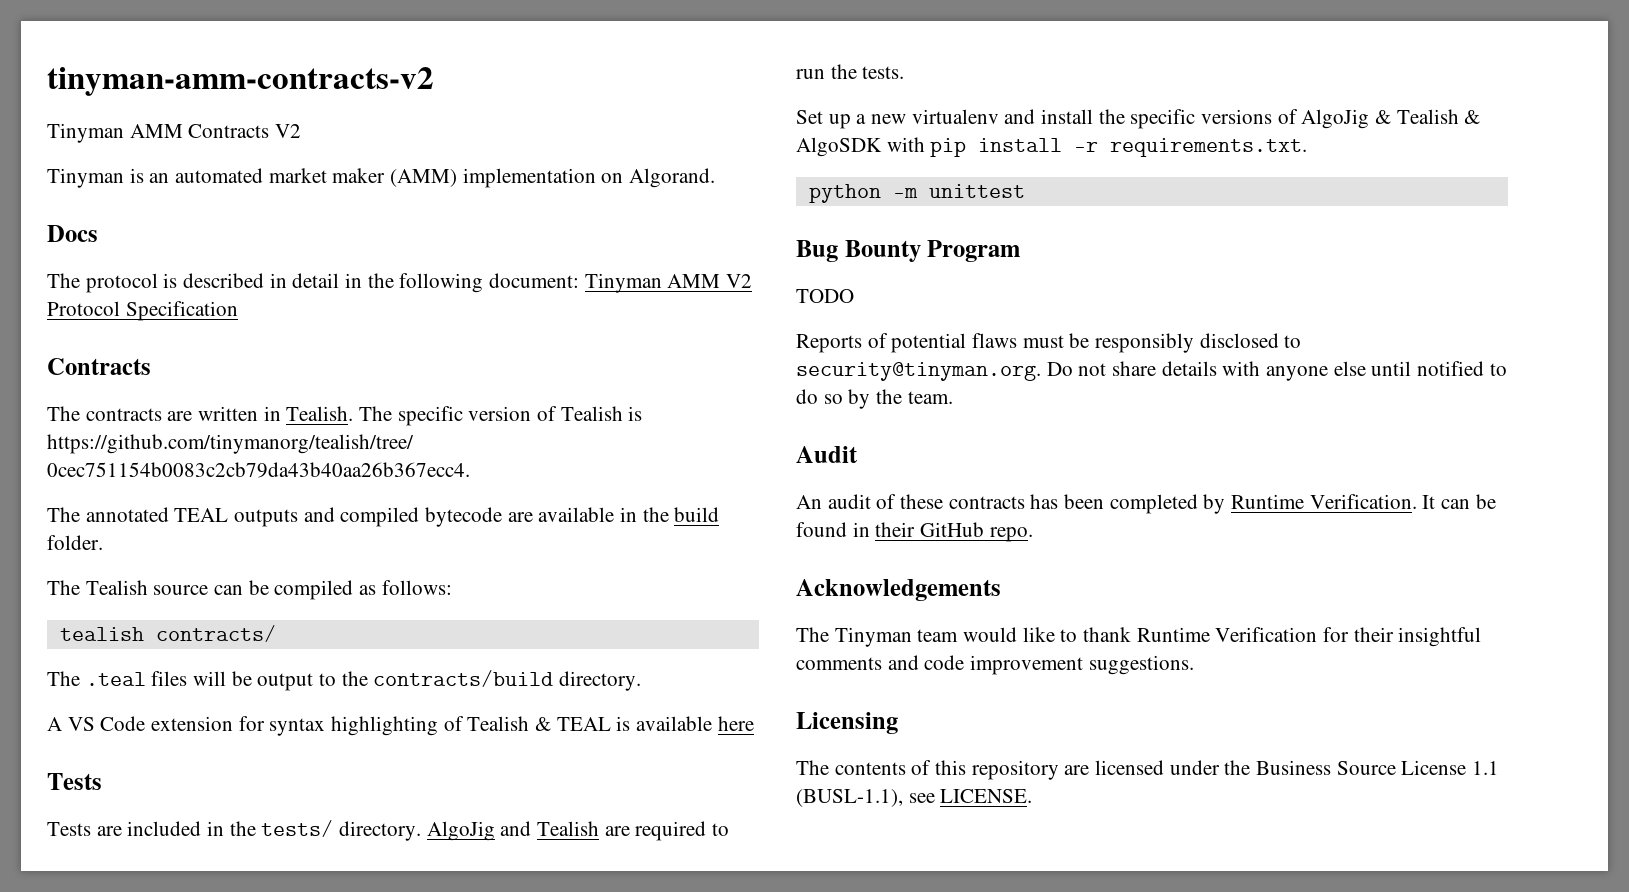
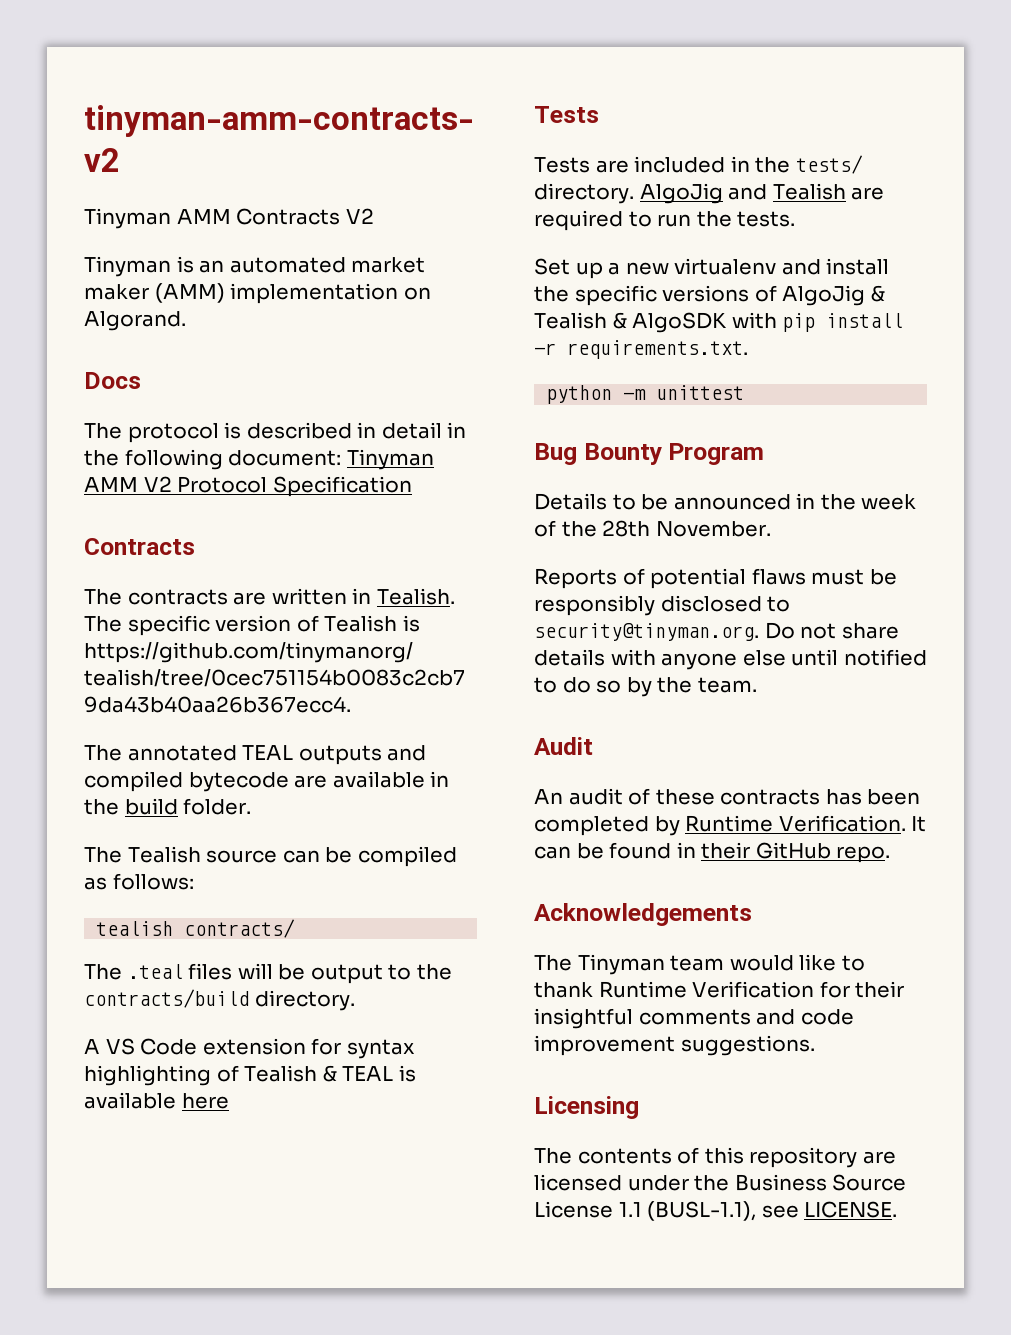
- TODO
+ Details to be announced in the week of the 28th November.

